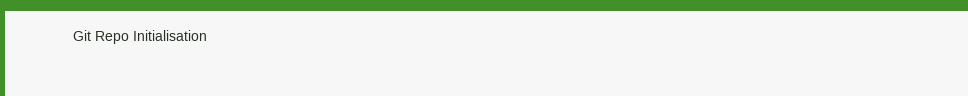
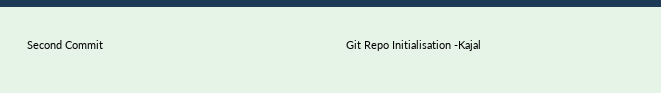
+ Second Commit
- Git Repo Initialisation
+ Git Repo Initialisation -Kajal

